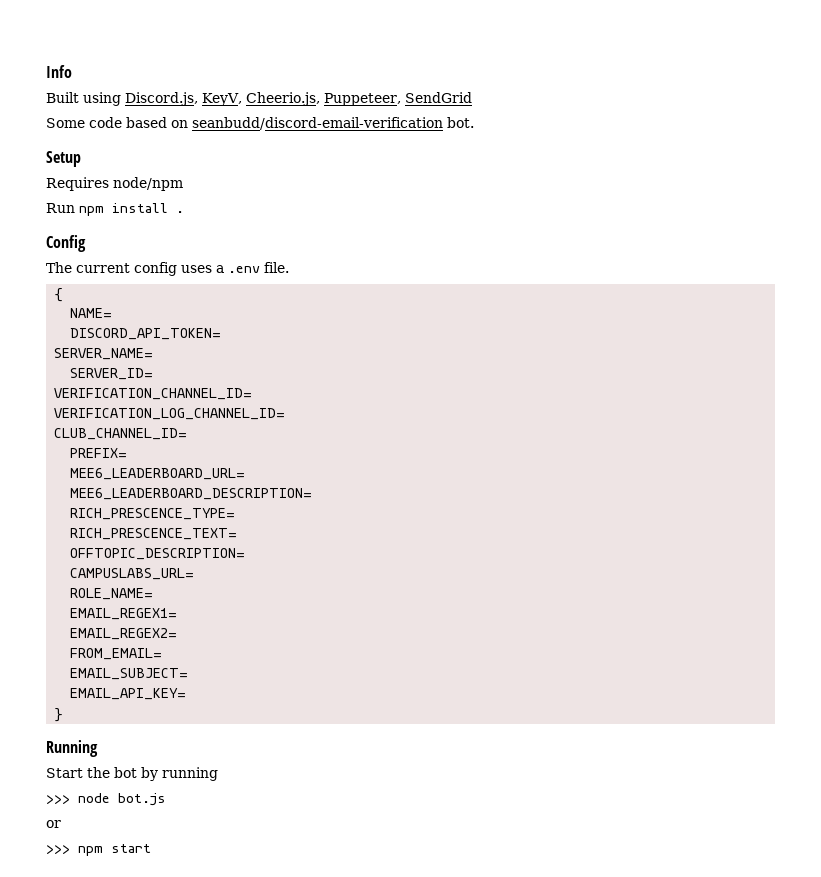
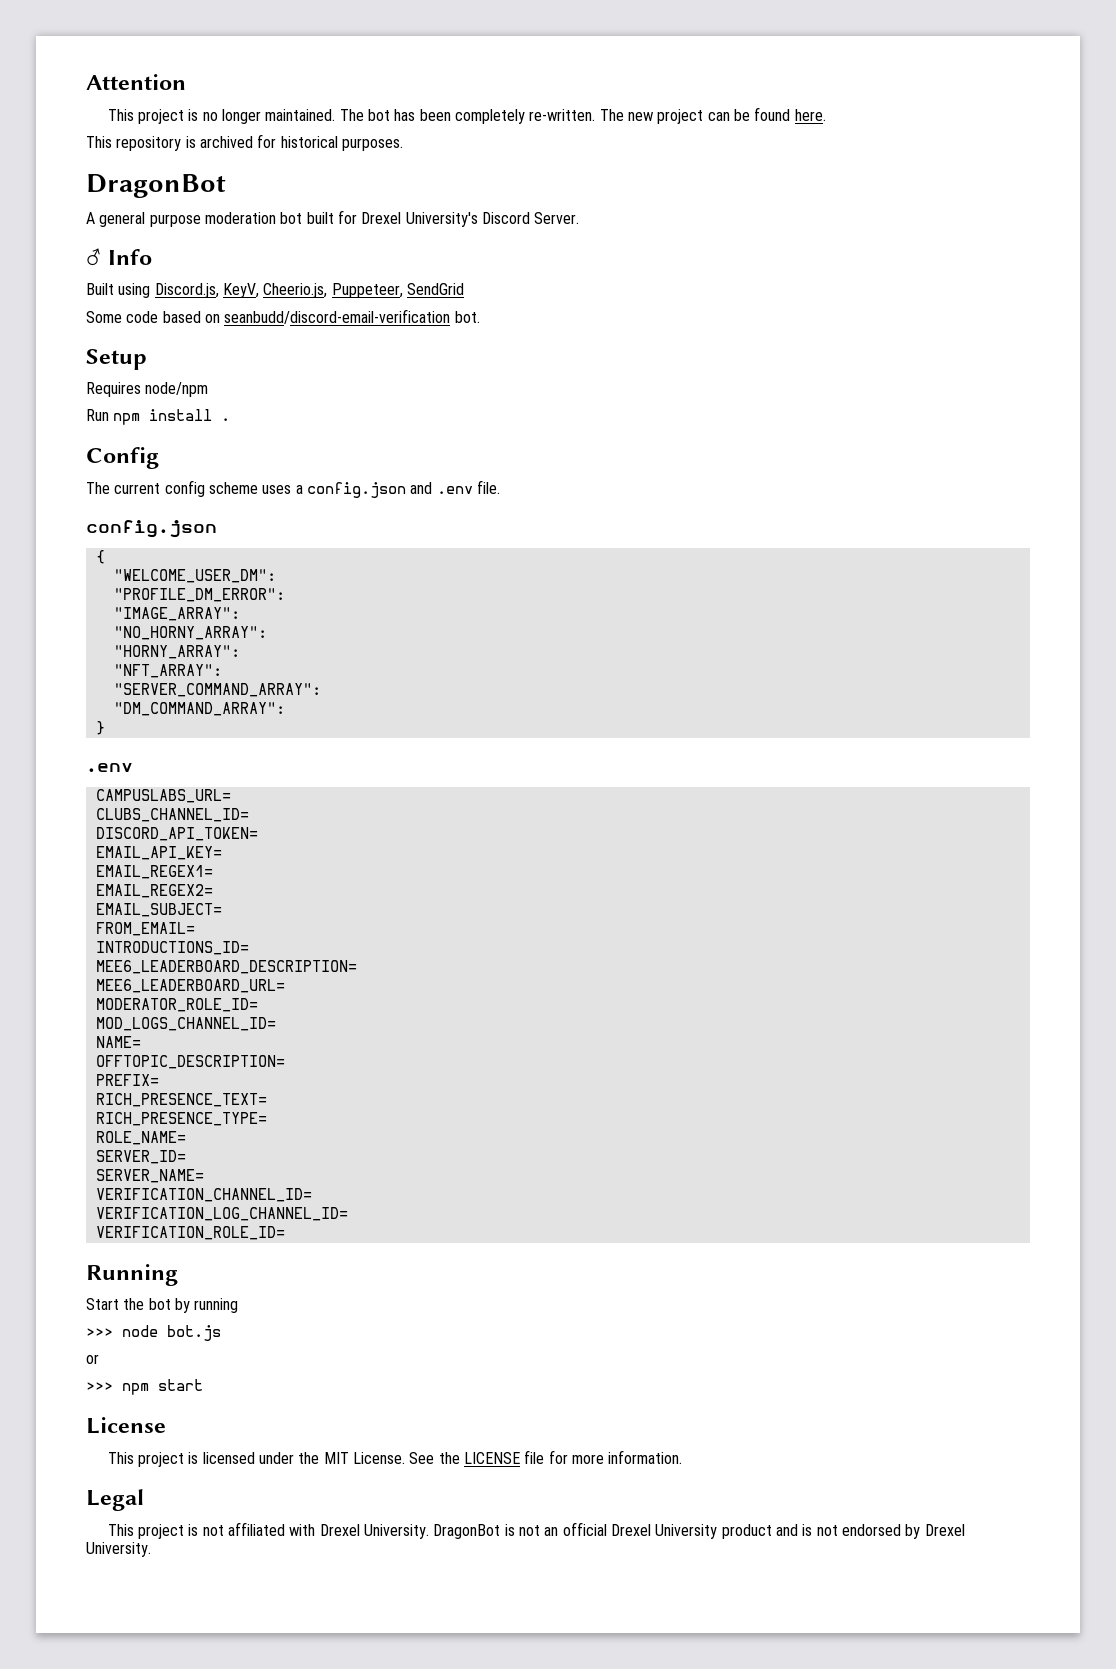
- Info
+ Attention
+ This project is no longer maintained. The bot has been completely re-written. The new project can be found here.
+ This repository is archived for historical purposes.
+ DragonBot
+ A general purpose moderation bot built for Drexel University's Discord Server.
+ ♂ Info
- The current config uses a .env file.
+ The current config scheme uses a config.json and .env file.
+ config.json
+ "WELCOME_USER_DM":
+ "PROFILE_DM_ERROR":
+ "IMAGE_ARRAY":
+ "NO_HORNY_ARRAY":
+ "HORNY_ARRAY":
+ "NFT_ARRAY":
+ "SERVER_COMMAND_ARRAY":
+ "DM_COMMAND_ARRAY":
+ }
+ .env
+ CAMPUSLABS_URL=
+ CLUBS_CHANNEL_ID=
+ DISCORD_API_TOKEN=
+ EMAIL_API_KEY=
+ EMAIL_REGEX1=
+ EMAIL_REGEX2=
+ EMAIL_SUBJECT=
+ FROM_EMAIL=
+ INTRODUCTIONS_ID=
+ MEE6_LEADERBOARD_DESCRIPTION=
+ MEE6_LEADERBOARD_URL=
+ MODERATOR_ROLE_ID=
+ MOD_LOGS_CHANNEL_ID=
  NAME=
- DISCORD_API_TOKEN=
+ OFFTOPIC_DESCRIPTION=
+ PREFIX=
+ RICH_PRESENCE_TEXT=
+ RICH_PRESENCE_TYPE=
+ ROLE_NAME=
+ SERVER_ID=
- SERVER_ID=
- CLUB_CHANNEL_ID=
- PREFIX=
- MEE6_LEADERBOARD_URL=
- MEE6_LEADERBOARD_DESCRIPTION=
- RICH_PRESCENCE_TYPE=
- RICH_PRESCENCE_TEXT=
- OFFTOPIC_DESCRIPTION=
- CAMPUSLABS_URL=
- ROLE_NAME=
- EMAIL_REGEX1=
- EMAIL_REGEX2=
- FROM_EMAIL=
- EMAIL_SUBJECT=
- EMAIL_API_KEY=
- }
+ VERIFICATION_ROLE_ID=
+ License
+ This project is licensed under the MIT License. See the LICENSE file for more information.
+ Legal
+ This project is not affiliated with Drexel University. DragonBot is not an official Drexel University product and is not endorsed by Drexel University.

